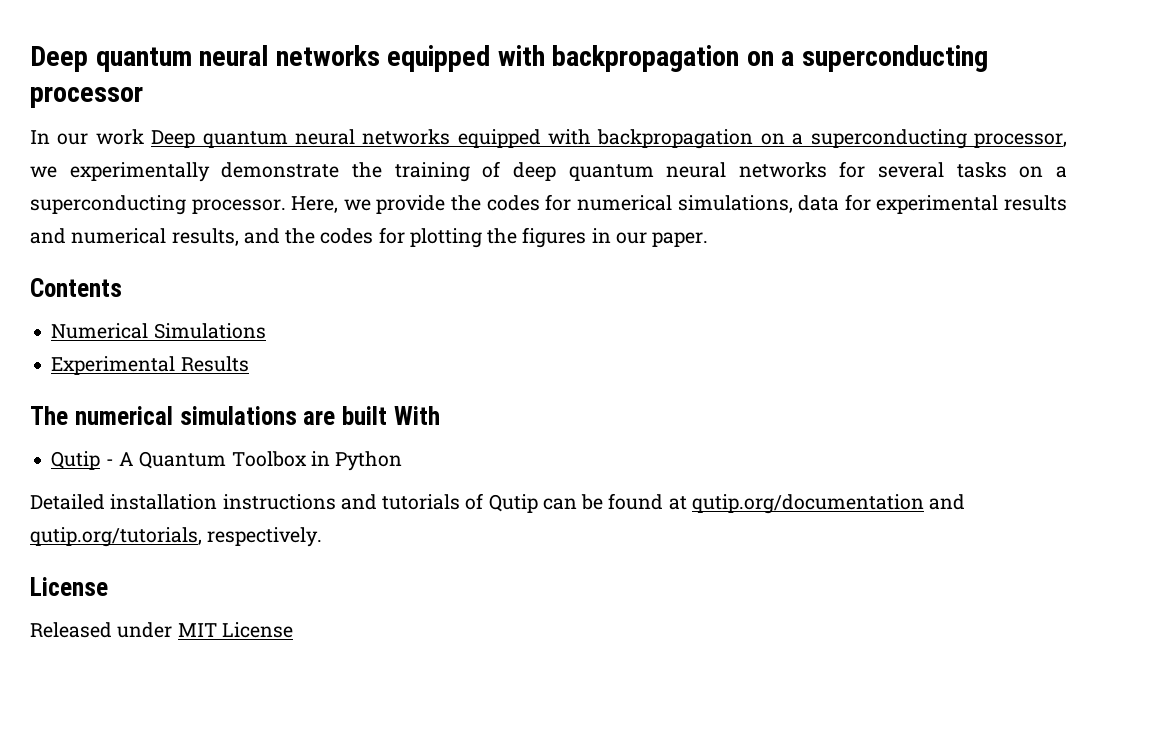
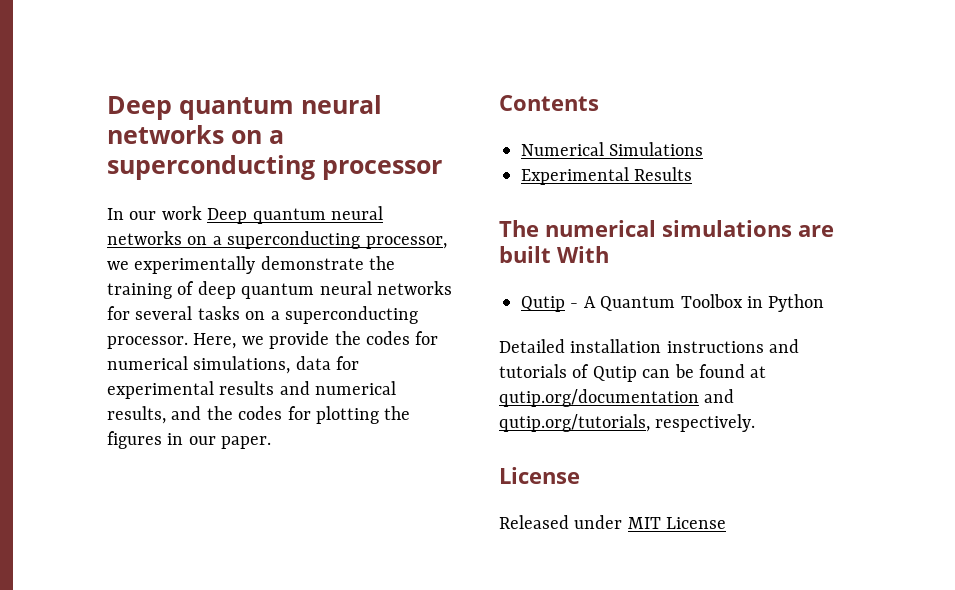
- Deep quantum neural networks equipped with backpropagation on a superconducting processor
+ Deep quantum neural networks on a superconducting processor
- In our work Deep quantum neural networks equipped with backpropagation on a superconducting processor, we experimentally demonstrate the training of deep quantum neural networks for several tasks on a superconducting processor.
+ In our work Deep quantum neural networks on a superconducting processor, we experimentally demonstrate the training of deep quantum neural networks for several tasks on a superconducting processor.

